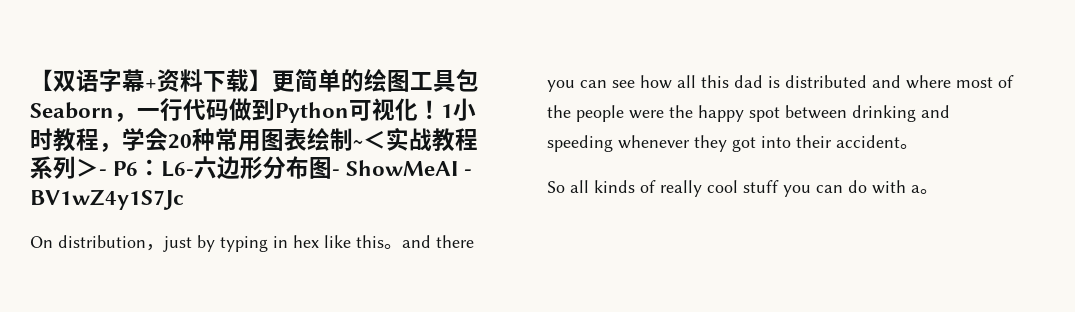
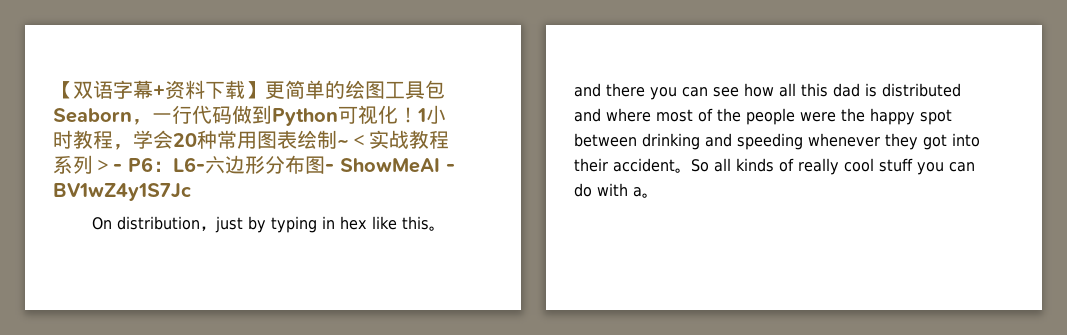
- On distribution，just by typing in hex like this。and there you can see how all this dad is distributed and where most of the people were the happy spot between drinking and speeding whenever they got into their accident。
- So all kinds of really cool stuff you can do with a。
+ On distribution，just by typing in hex like this。and there you can see how all this dad is distributed and where most of the people were the happy spot between drinking and speeding whenever they got into their accident。So all kinds of really cool stuff you can do with a。

